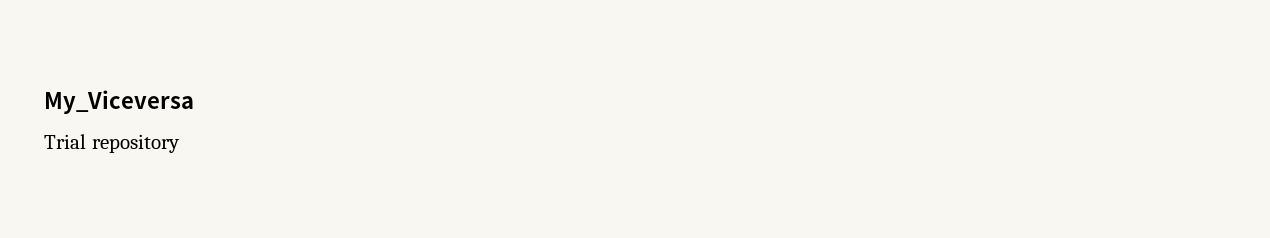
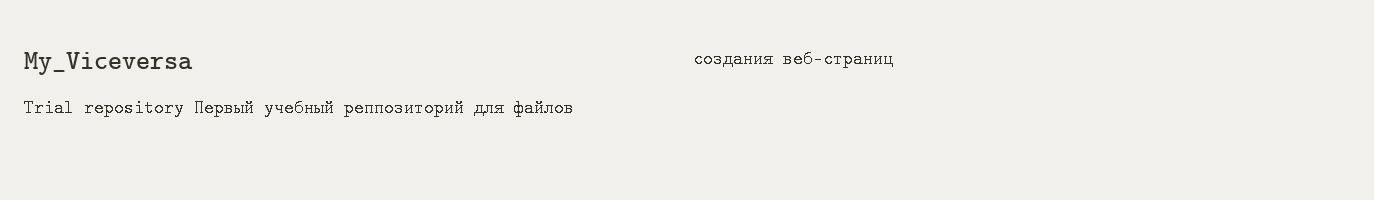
- Trial repository
+ Trial repository Первый учебный реппозиторий для файлов создания веб-страниц

